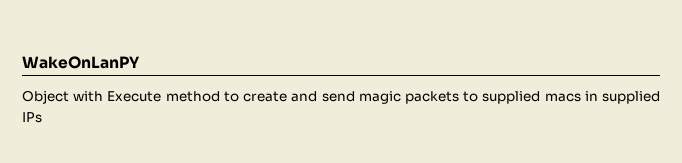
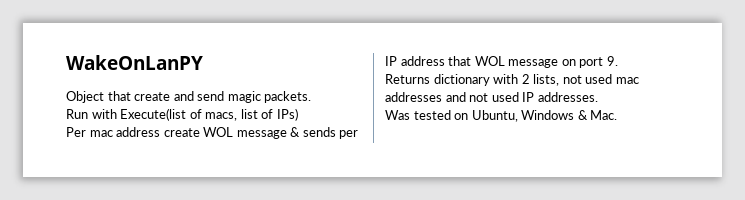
- Object with Execute method to create and send magic packets to supplied macs in supplied IPs
+ Object that create and send magic packets.
+ Run with Execute(list of macs, list of IPs)
+ Per mac address create WOL message & sends per IP address that WOL message on port 9.
+ Returns dictionary with 2 lists, not used mac addresses and not used IP addresses.
+ Was tested on Ubuntu, Windows & Mac.

